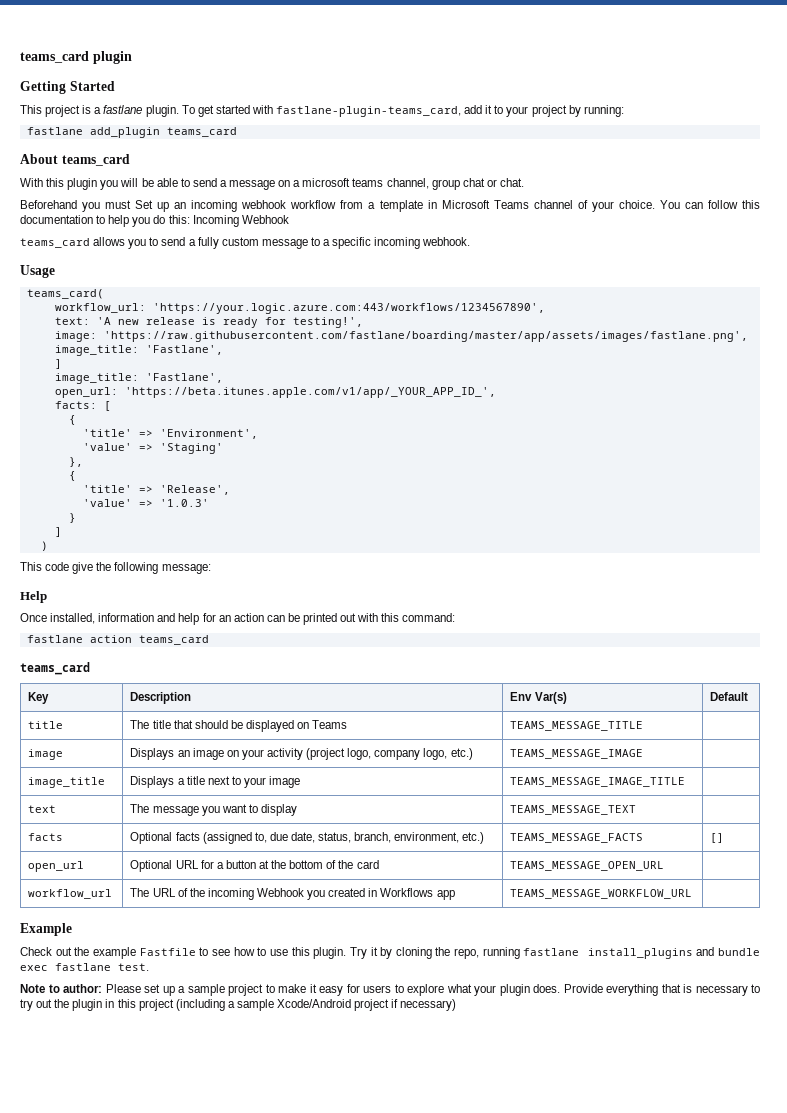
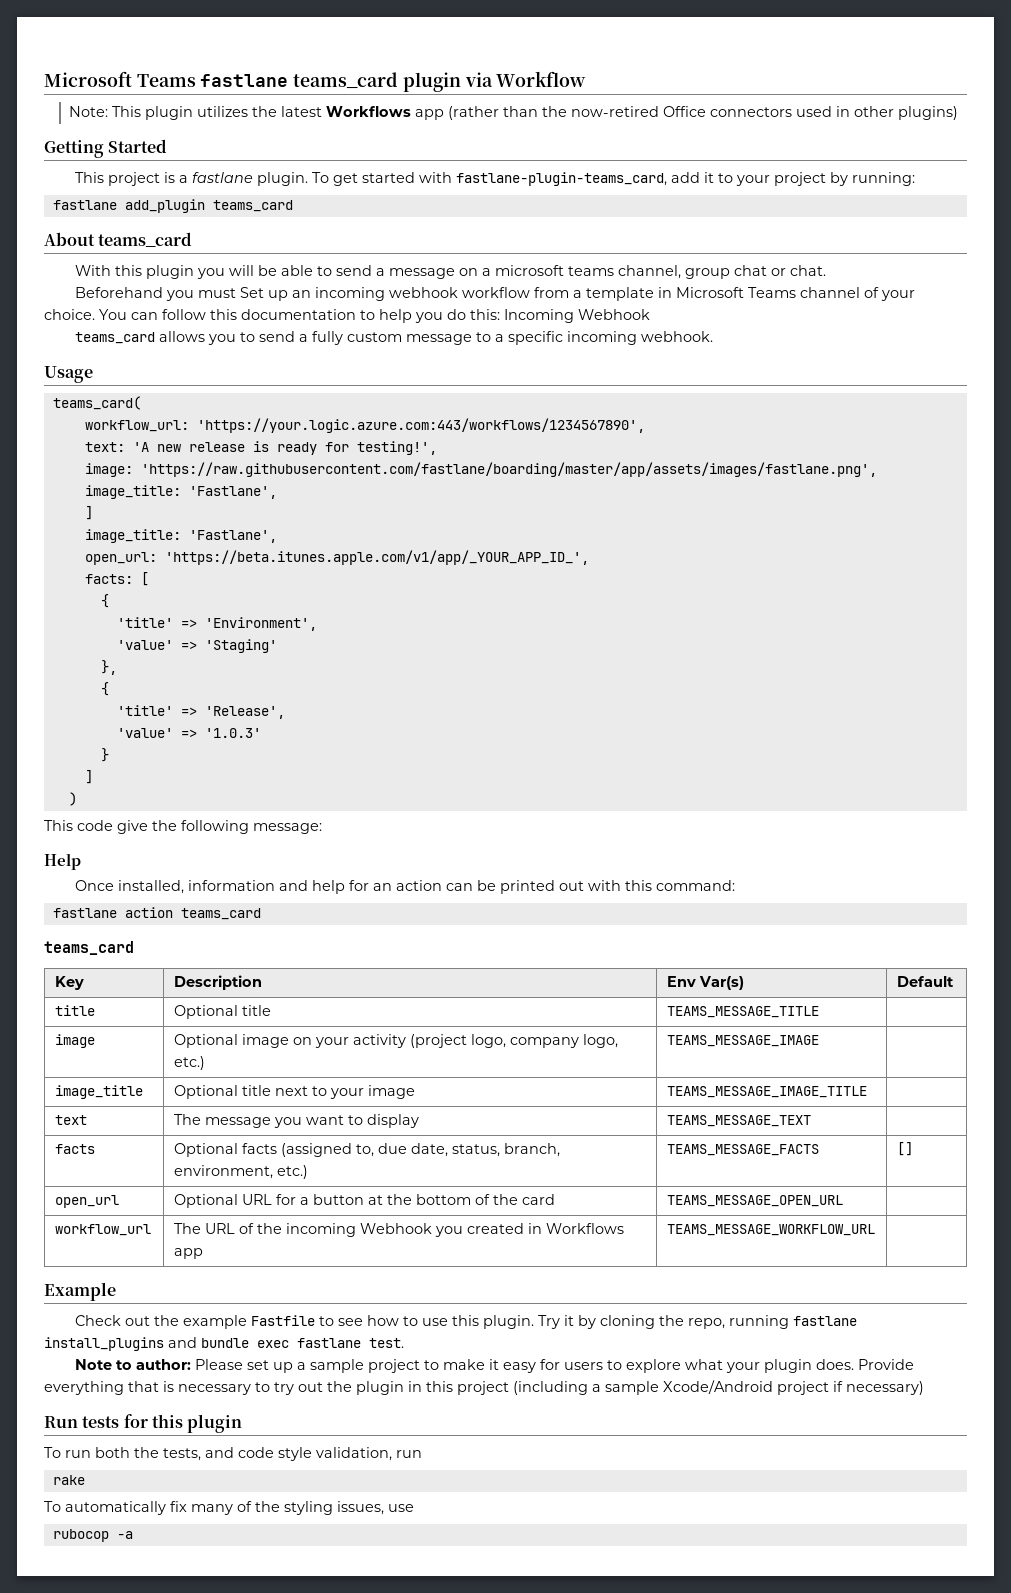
- teams_card plugin
+ Microsoft Teams fastlane teams_card plugin via Workflow
+ Note: This plugin utilizes the latest Workflows app (rather than the now-retired Office connectors used in other plugins)
- title | The title that should be displayed on Teams | TEAMS_MESSAGE_TITLE |
+ title | Optional title | TEAMS_MESSAGE_TITLE |
- image | Displays an image on your activity (project logo, company logo, etc.) | TEAMS_MESSAGE_IMAGE |
+ image | Optional image on your activity (project logo, company logo, etc.) | TEAMS_MESSAGE_IMAGE |
- image_title | Displays a title next to your image | TEAMS_MESSAGE_IMAGE_TITLE |
+ image_title | Optional title next to your image | TEAMS_MESSAGE_IMAGE_TITLE |
+ Run tests for this plugin
+ To run both the tests, and code style validation, run
+ rake
+ To automatically fix many of the styling issues, use
+ rubocop -a

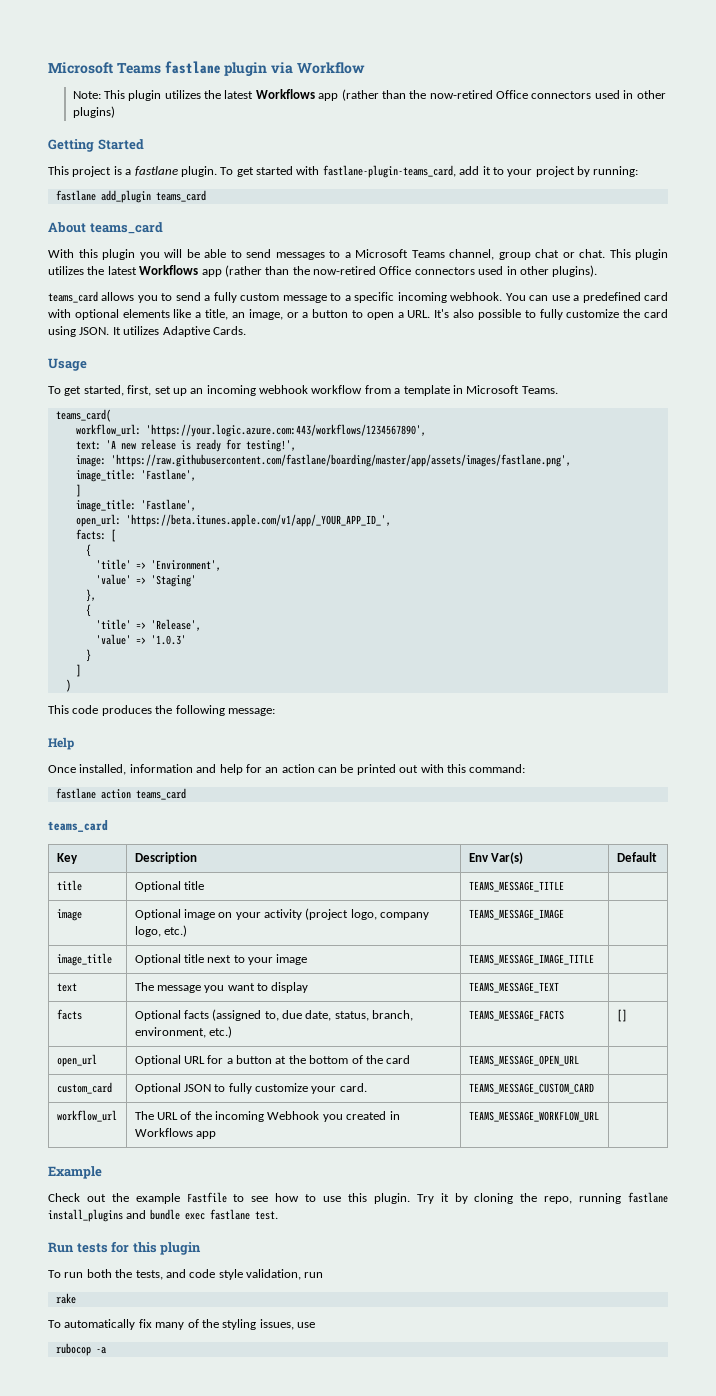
- Microsoft Teams fastlane teams_card plugin via Workflow
+ Microsoft Teams fastlane plugin via Workflow
- With this plugin you will be able to send a message on a microsoft teams channel, group chat or chat.
- Beforehand you must Set up an incoming webhook workflow from a template in Microsoft Teams channel of your choice. You can follow this documentation to help you do this: Incoming Webhook
+ With this plugin you will be able to send messages to a Microsoft Teams channel, group chat or chat. This plugin utilizes the latest Workflows app (rather than the now-retired Office connectors used in other plugins).
- teams_card allows you to send a fully custom message to a specific incoming webhook.
+ teams_card allows you to send a fully custom message to a specific incoming webhook. You can use a predefined card with optional elements like a title, an image, or a button to open a URL. It's also possible to fully customize the card using JSON. It utilizes Adaptive Cards.
  Usage
+ To get started, first, set up an incoming webhook workflow from a template in Microsoft Teams.
- This code give the following message:
+ This code produces the following message:
+ custom_card | Optional JSON to fully customize your card. | TEAMS_MESSAGE_CUSTOM_CARD |
- Note to author: Please set up a sample project to make it easy for users to explore what your plugin does. Provide everything that is necessary to try out the plugin in this project (including a sample Xcode/Android project if necessary)

